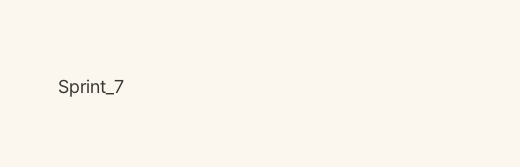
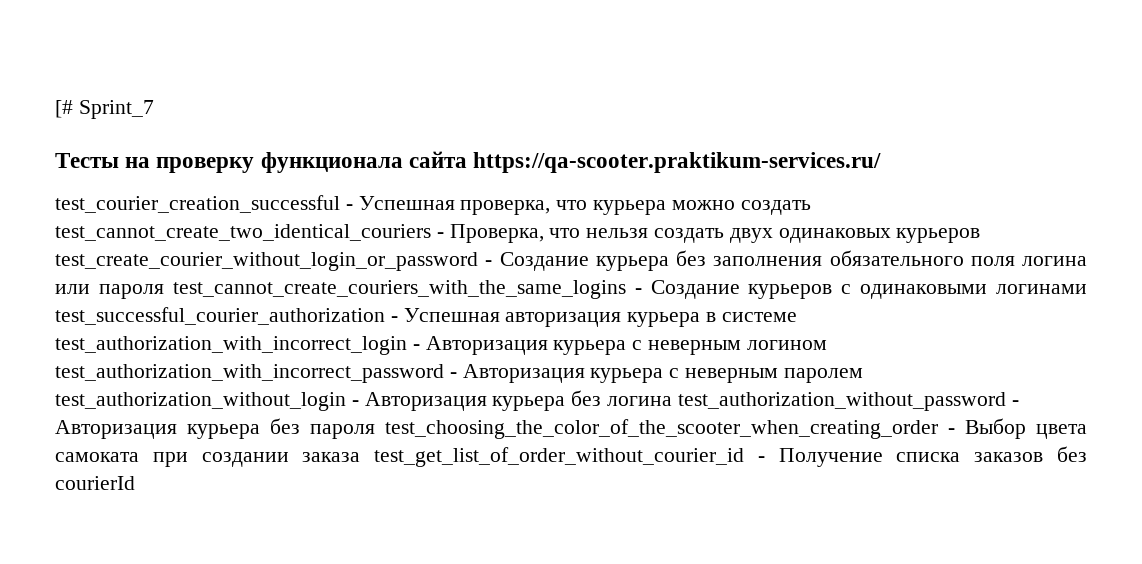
- Sprint_7
+ [# Sprint_7
+ Тесты на проверку функционала сайта https://qa-scooter.praktikum-services.ru/
+ test_courier_creation_successful - Успешная проверка, что курьера можно создать test_cannot_create_two_identical_couriers - Проверка, что нельзя создать двух одинаковых курьеров test_create_courier_without_login_or_password - Создание курьера без заполнения обязательного поля логина или пароля test_cannot_create_couriers_with_the_same_logins - Создание курьеров с одинаковыми логинами test_successful_courier_authorization - Успешная авторизация курьера в системе test_authorization_with_incorrect_login - Авторизация курьера с неверным логином test_authorization_with_incorrect_password - Авторизация курьера с неверным паролем test_authorization_without_login - Авторизация курьера без логина test_authorization_without_password - Авторизация курьера без пароля test_choosing_the_color_of_the_scooter_when_creating_order - Выбор цвета самоката при создании заказа test_get_list_of_order_without_courier_id - Получение списка заказов без courierId

